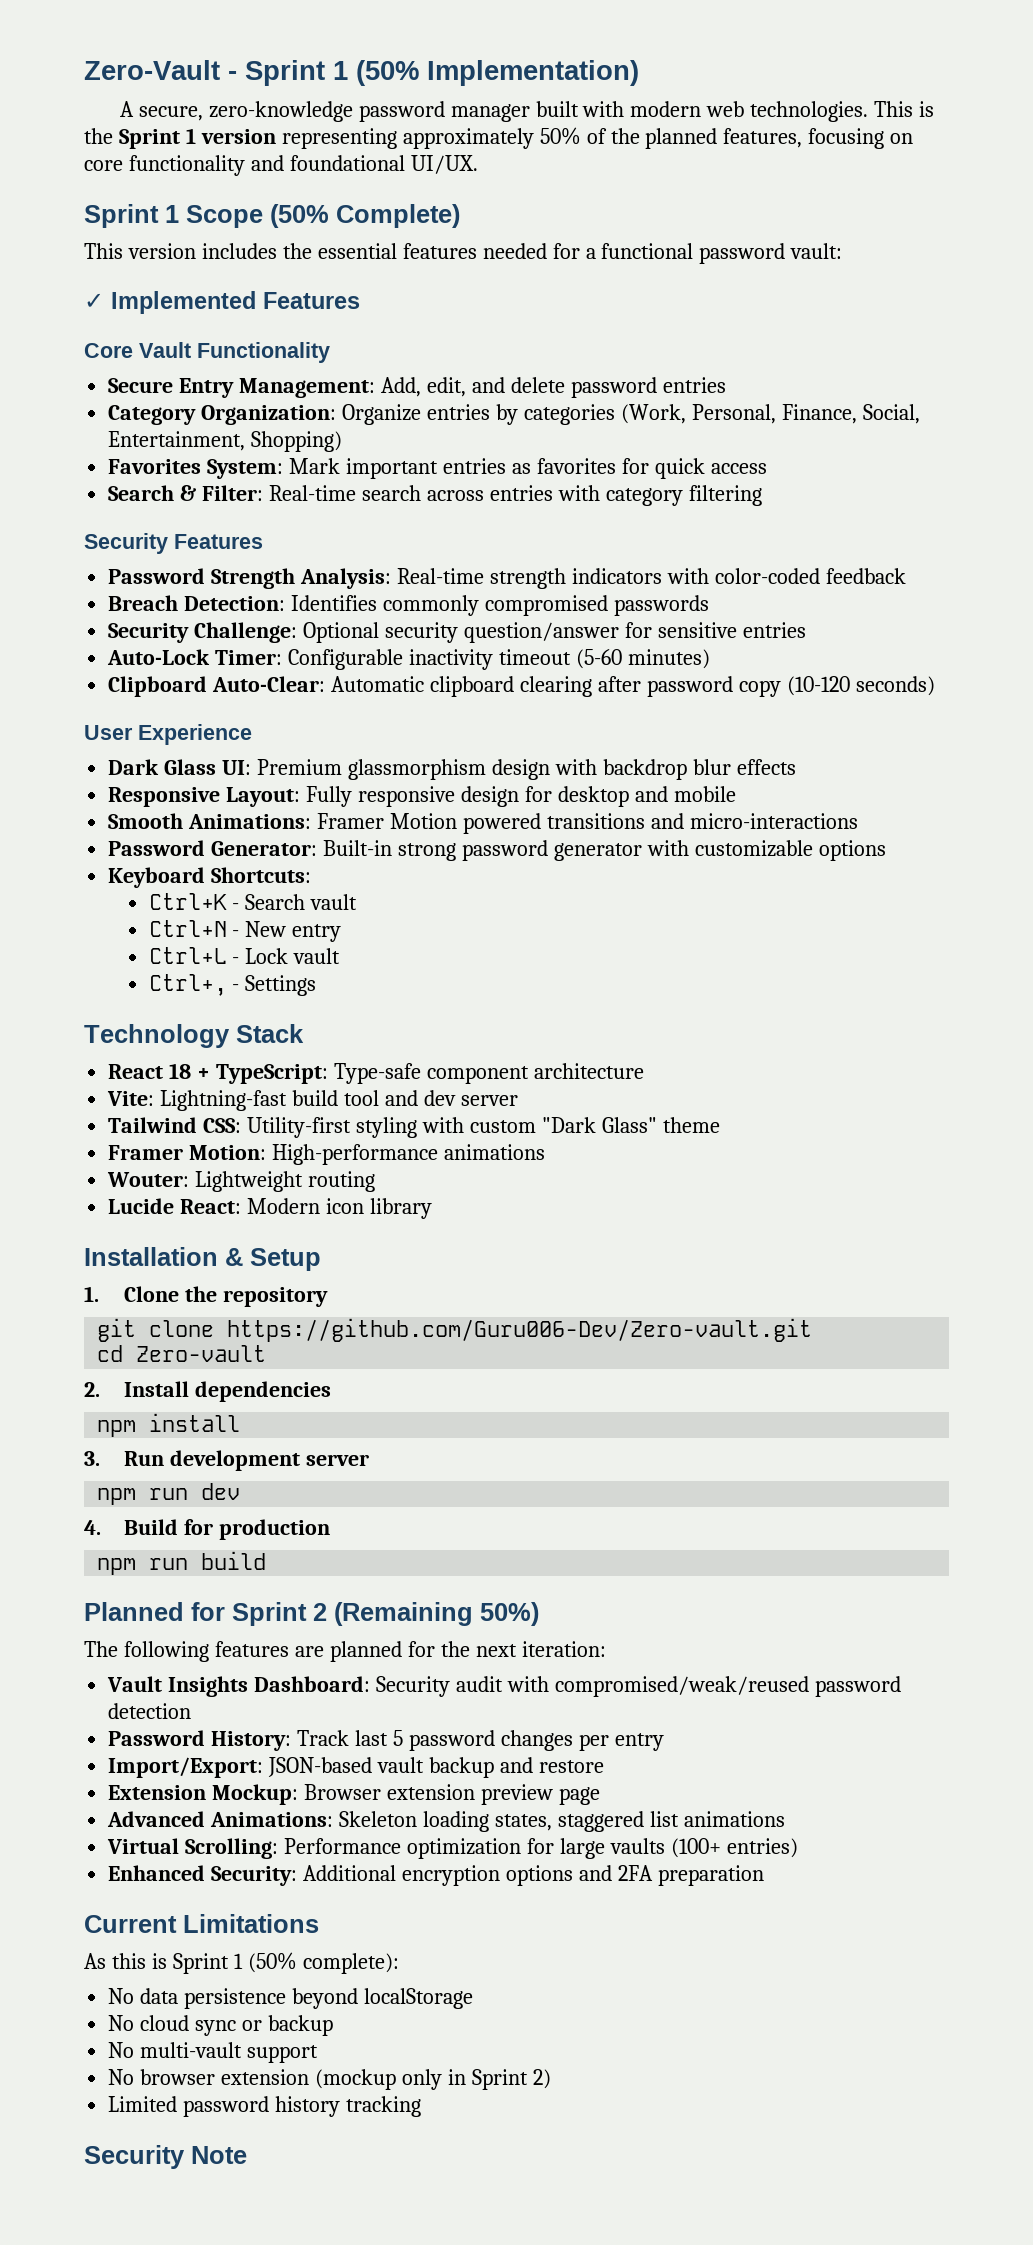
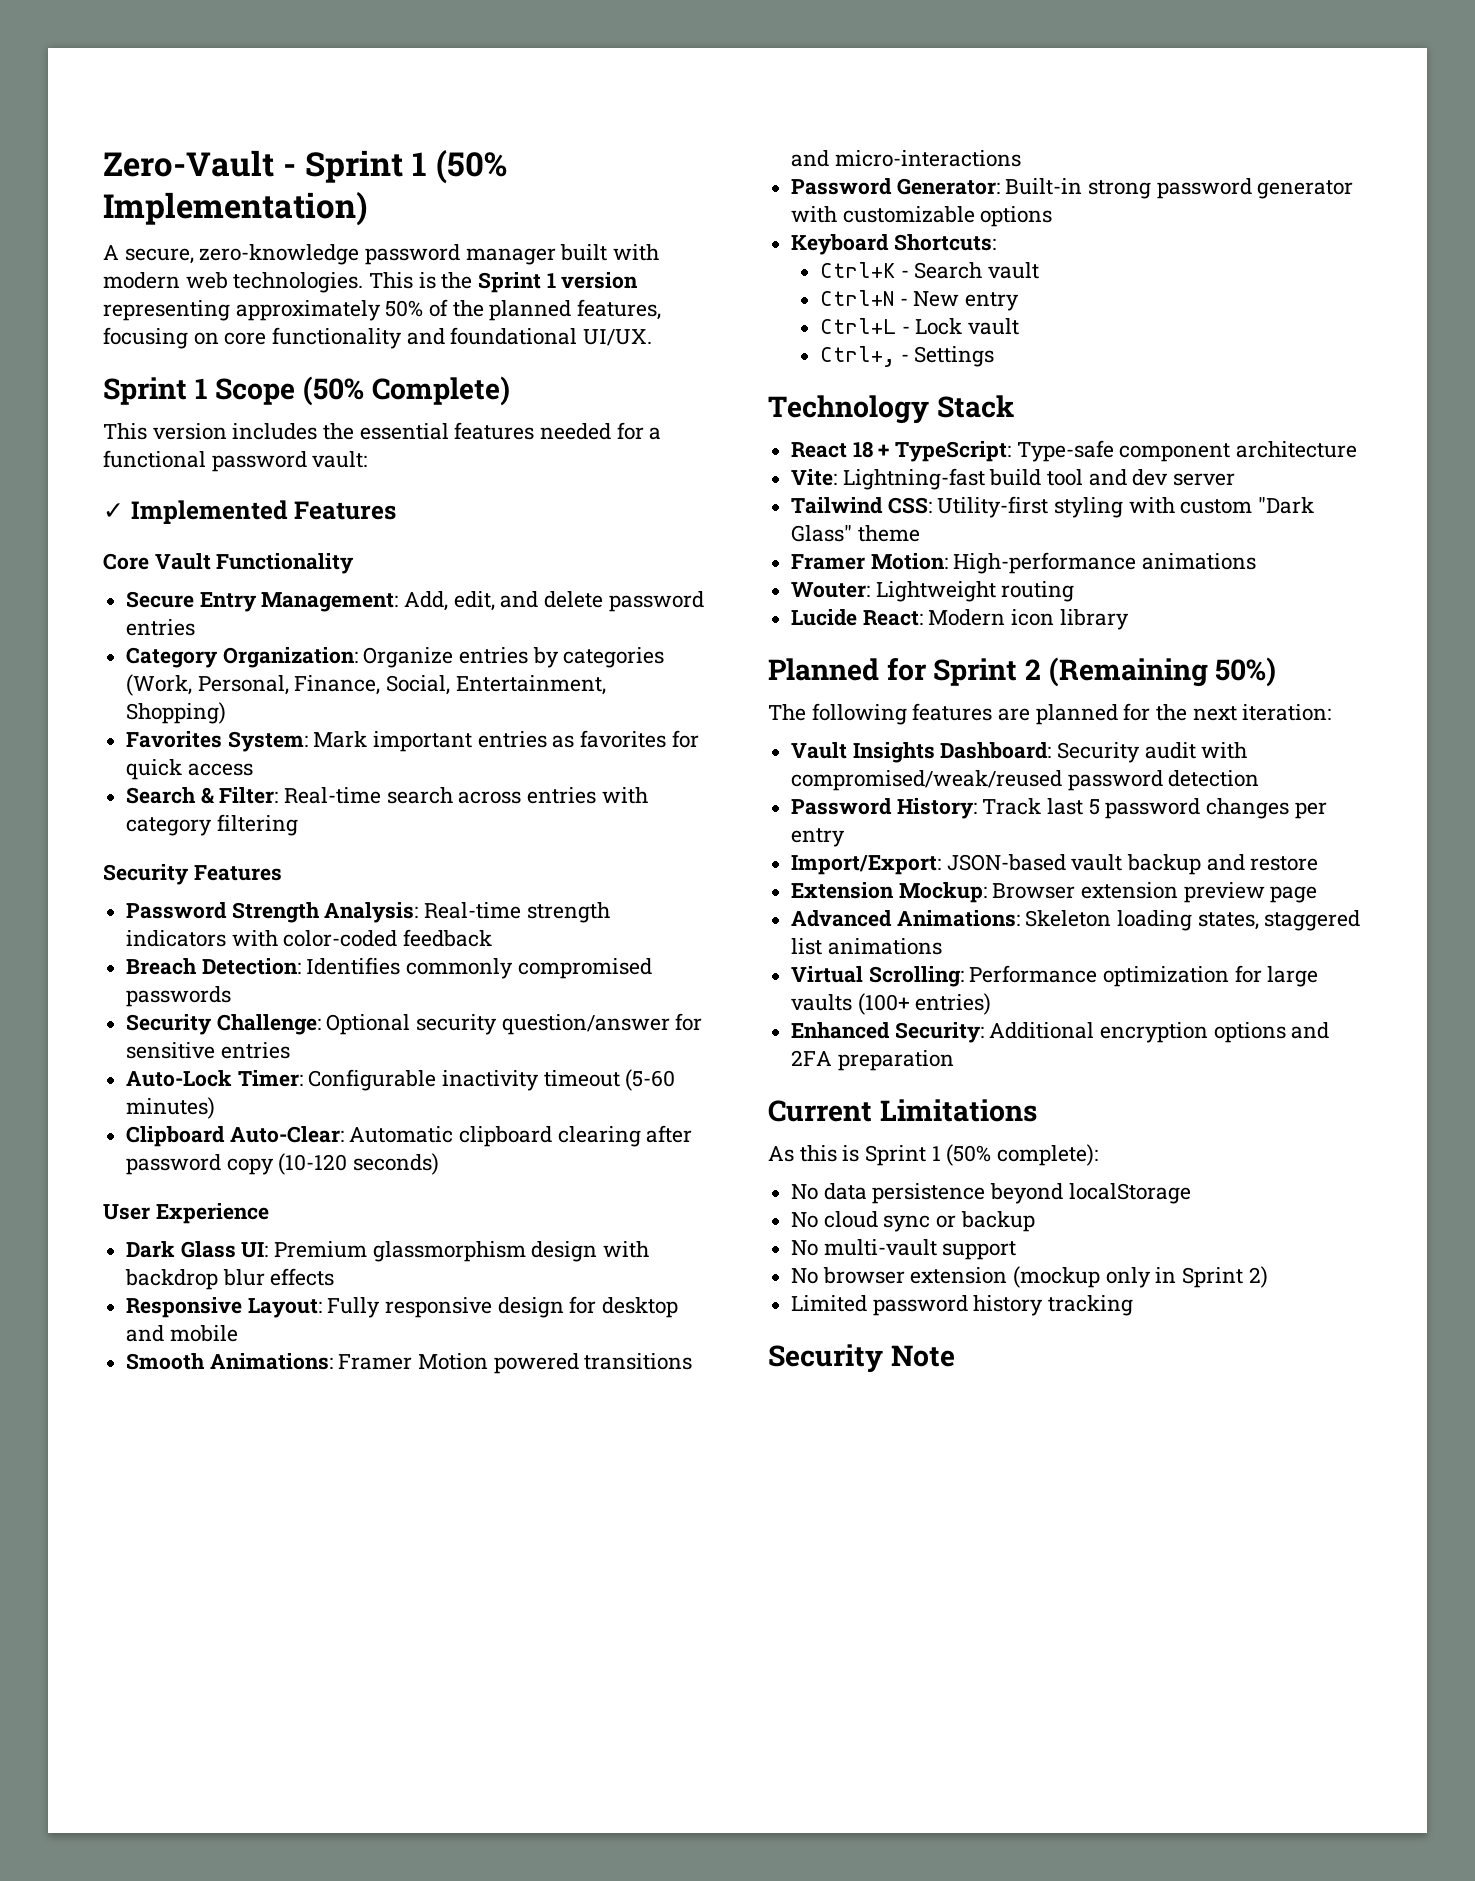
- Installation & Setup
- 1. Clone the repository
- git clone https://github.com/Guru006-Dev/Zero-vault.git
- cd Zero-vault
- 2. Install dependencies
- npm install
- 3. Run development server
- npm run dev
- 4. Build for production
- npm run build

